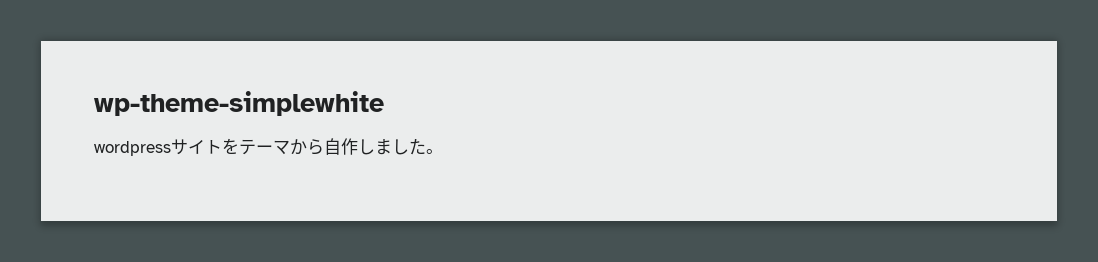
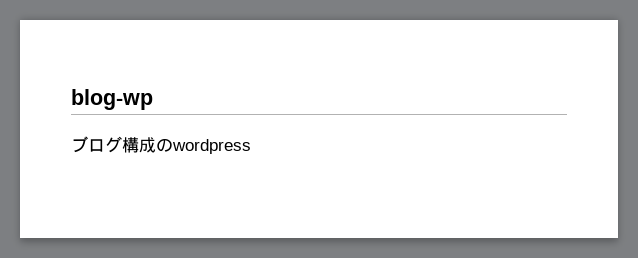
- wp-theme-simplewhite
- wordpressサイトをテーマから自作しました。
+ blog-wp
+ ブログ構成のwordpress

